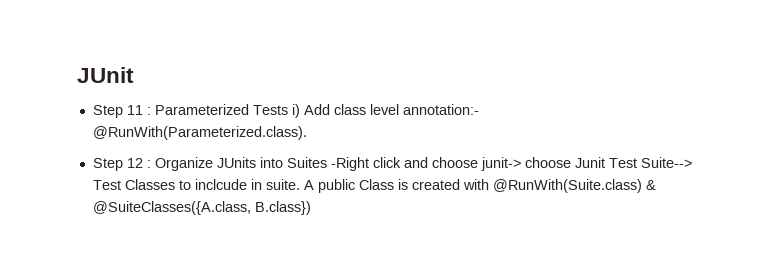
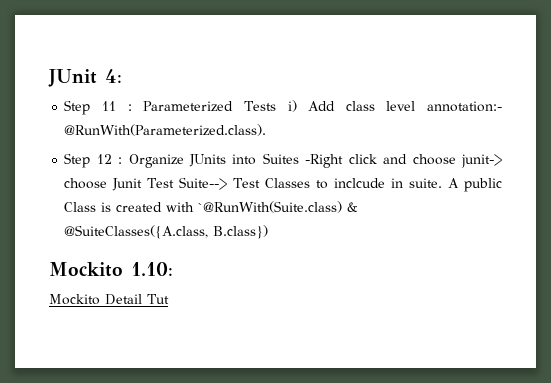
- JUnit
+ JUnit 4:
- A public Class is created with @RunWith(Suite.class) & @SuiteClasses({A.class, B.class})
+ A public Class is created with `@RunWith(Suite.class) & @SuiteClasses({A.class, B.class})
+ Mockito 1.10:
+ Mockito Detail Tut

